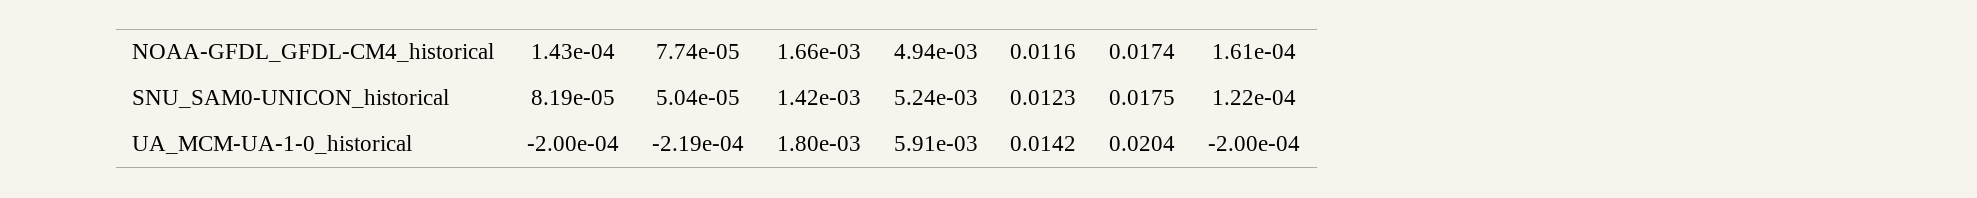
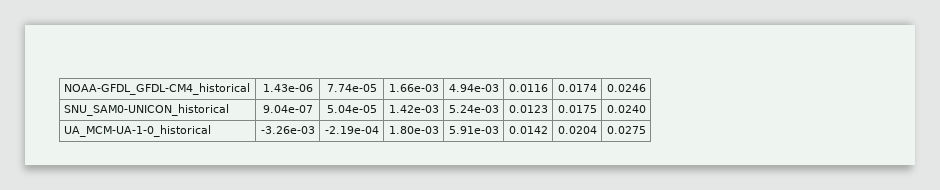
- NOAA-GFDL_GFDL-CM4_historical | 1.43e-04 | 7.74e-05 | 1.66e-03 | 4.94e-03 | 0.0116 | 0.0174 | 1.61e-04
+ NOAA-GFDL_GFDL-CM4_historical | 1.43e-06 | 7.74e-05 | 1.66e-03 | 4.94e-03 | 0.0116 | 0.0174 | 0.0246
- SNU_SAM0-UNICON_historical | 8.19e-05 | 5.04e-05 | 1.42e-03 | 5.24e-03 | 0.0123 | 0.0175 | 1.22e-04
+ SNU_SAM0-UNICON_historical | 9.04e-07 | 5.04e-05 | 1.42e-03 | 5.24e-03 | 0.0123 | 0.0175 | 0.0240
- UA_MCM-UA-1-0_historical | -2.00e-04 | -2.19e-04 | 1.80e-03 | 5.91e-03 | 0.0142 | 0.0204 | -2.00e-04
+ UA_MCM-UA-1-0_historical | -3.26e-03 | -2.19e-04 | 1.80e-03 | 5.91e-03 | 0.0142 | 0.0204 | 0.0275

